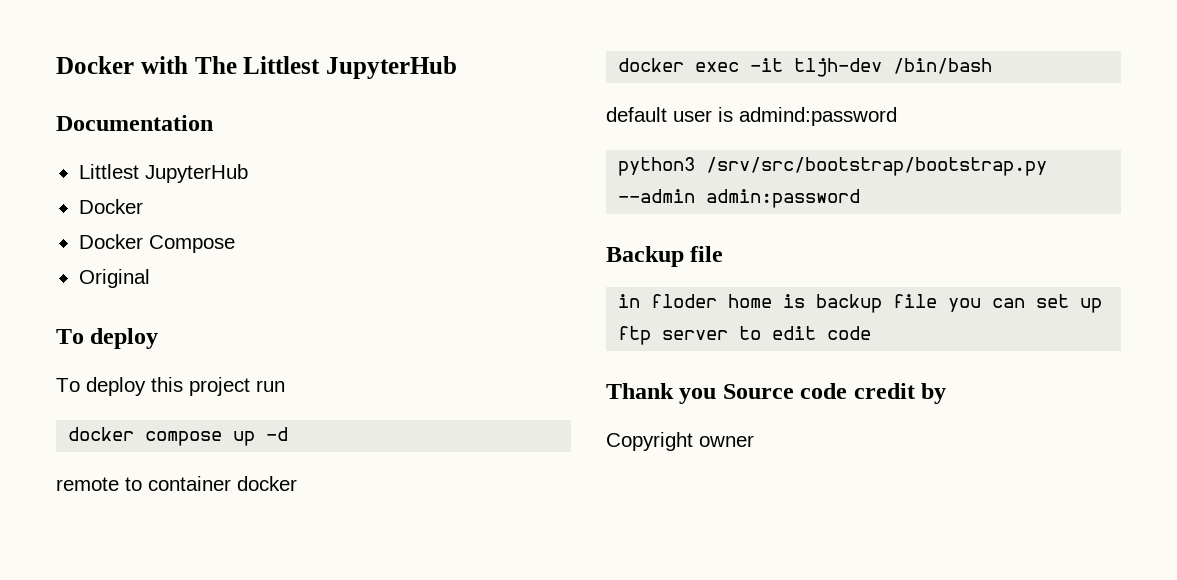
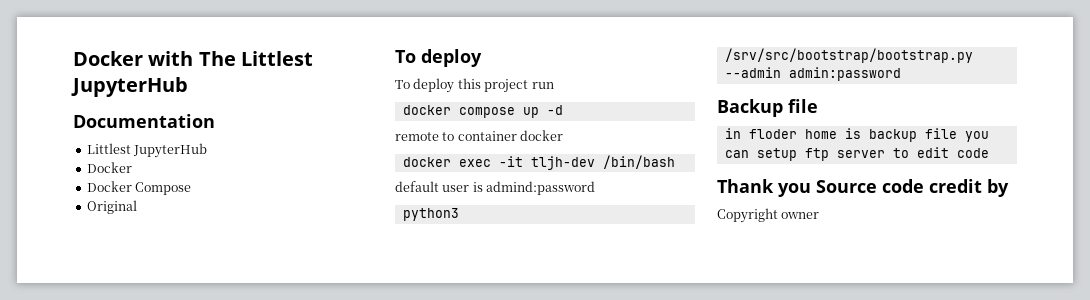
- in floder home is backup file you can set up ftp server to edit code
+ in floder home is backup file you can setup ftp server to edit code

